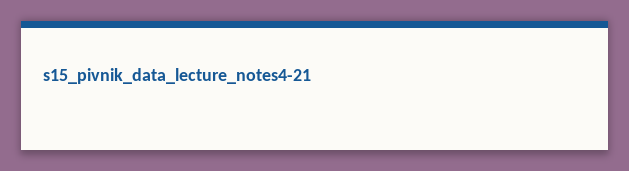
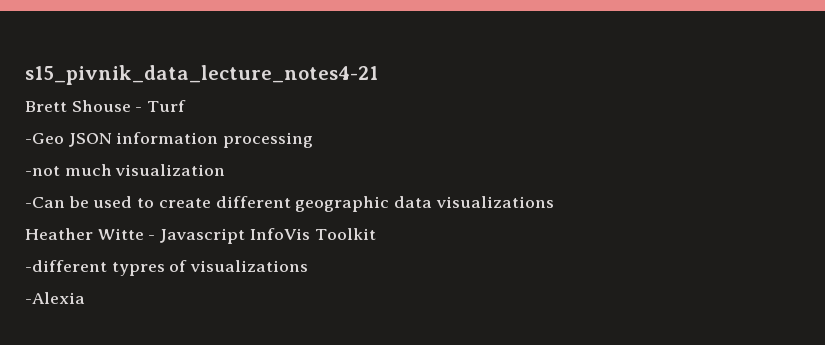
+ Brett Shouse - Turf
+ -Geo JSON information processing
+ -not much visualization
+ -Can be used to create different geographic data visualizations
+ Heather Witte - Javascript InfoVis Toolkit
+ -different typres of visualizations
+ -Alexia

